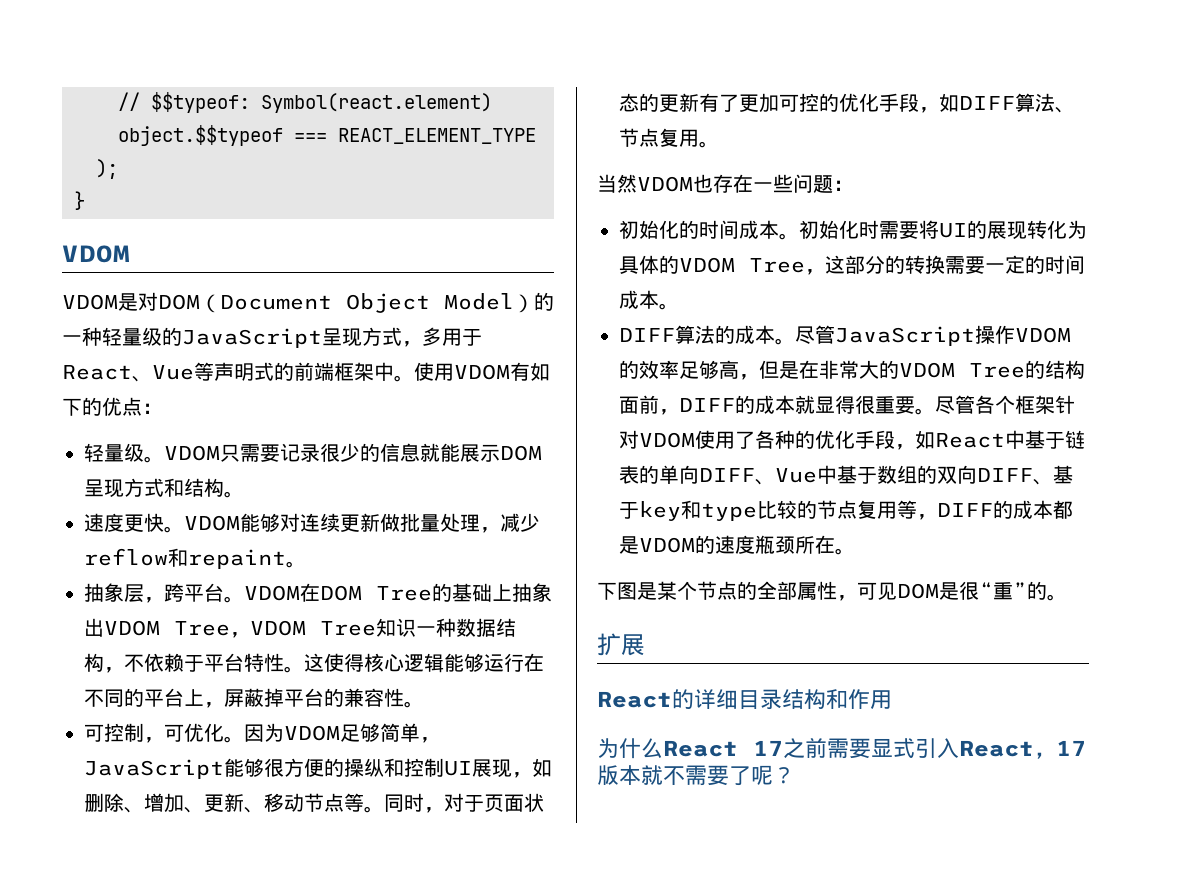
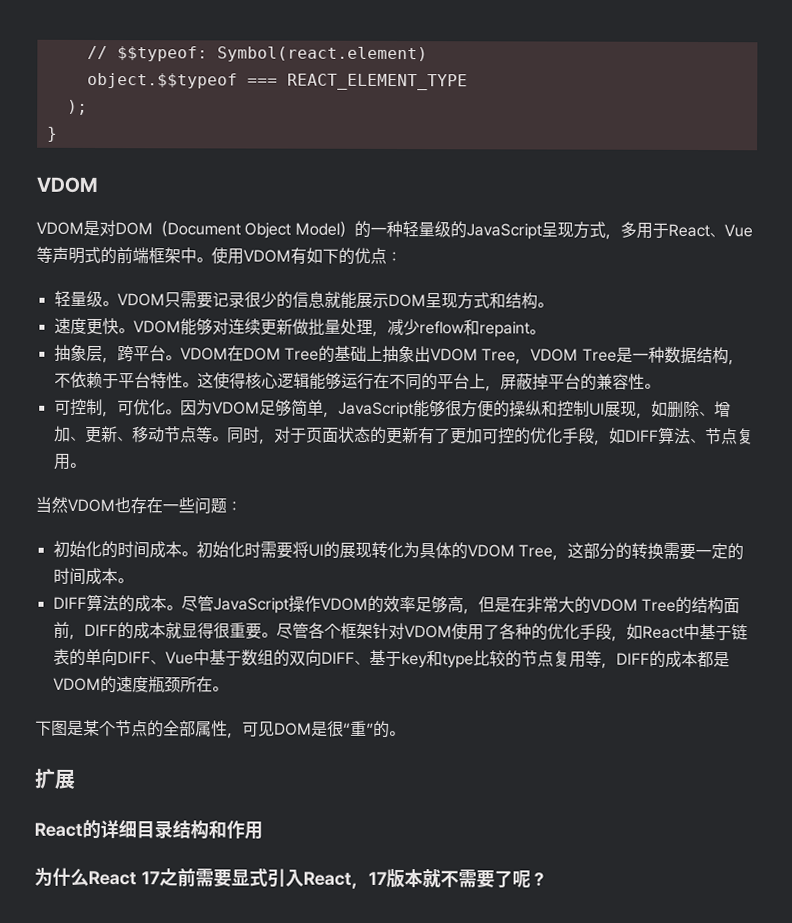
- VDOM在DOM Tree的基础上抽象出VDOM Tree，VDOM Tree知识一种数据结构，不依赖于平台特性。
+ VDOM在DOM Tree的基础上抽象出VDOM Tree，VDOM Tree是一种数据结构，不依赖于平台特性。

